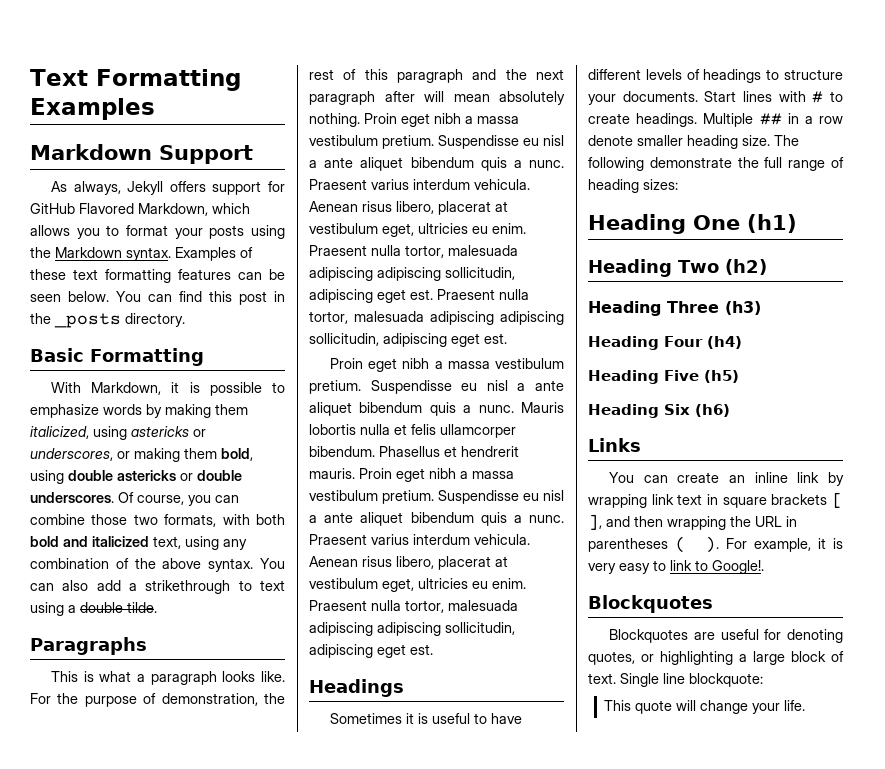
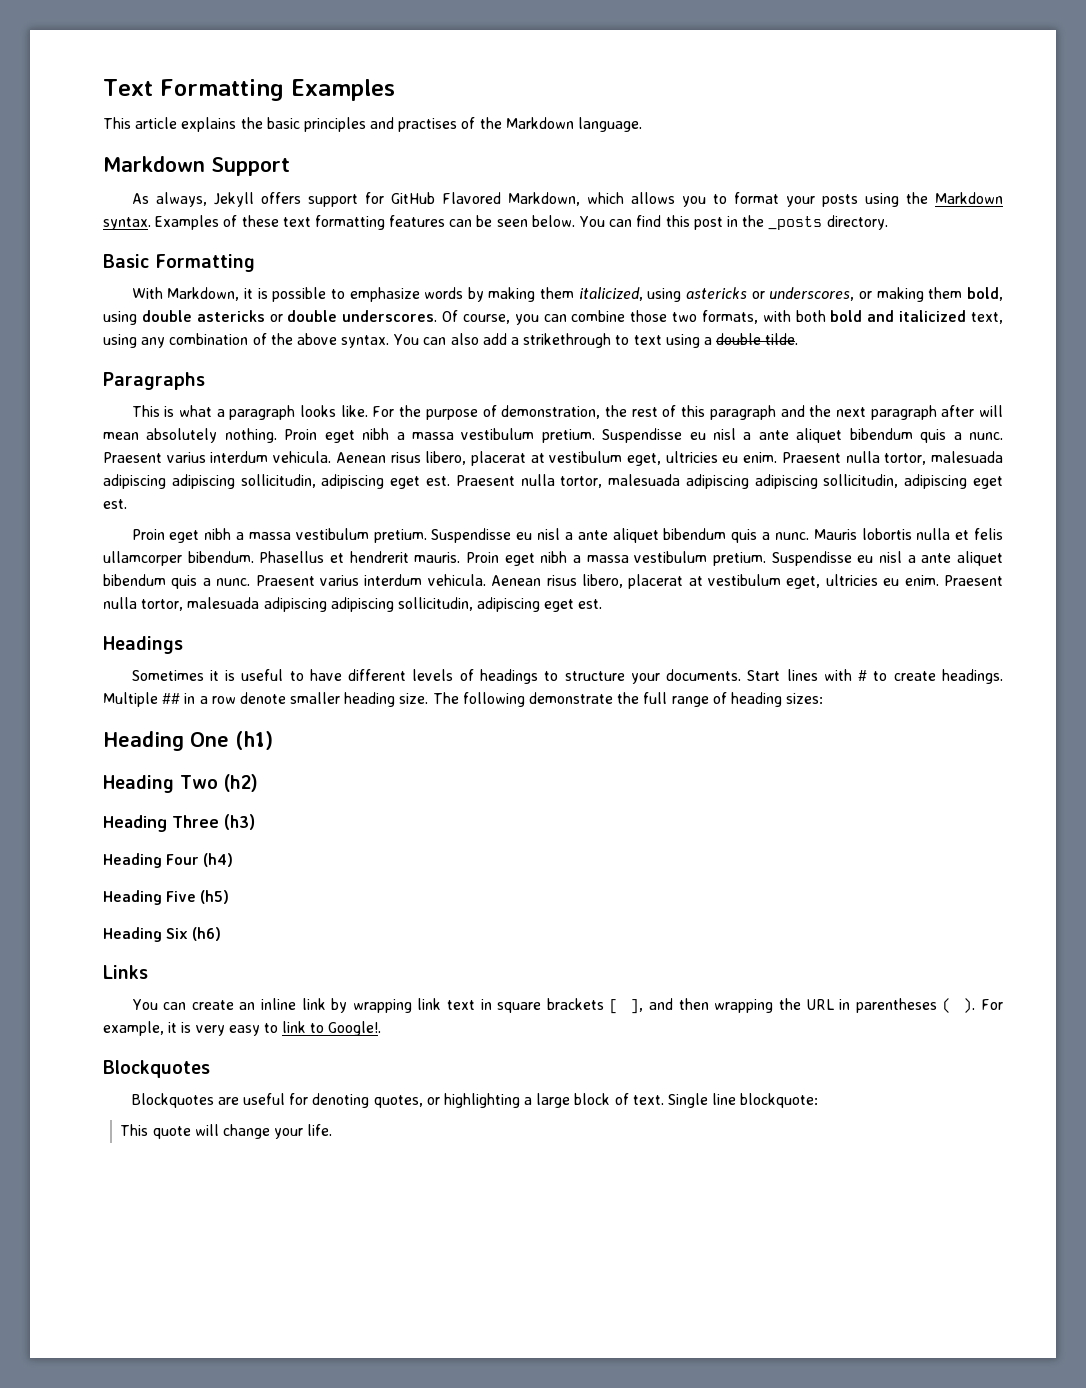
+ This article explains the basic principles and practises of the Markdown language.

